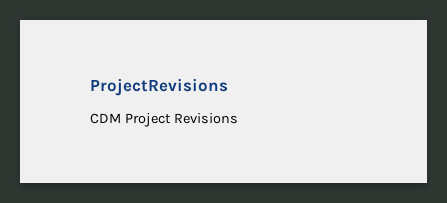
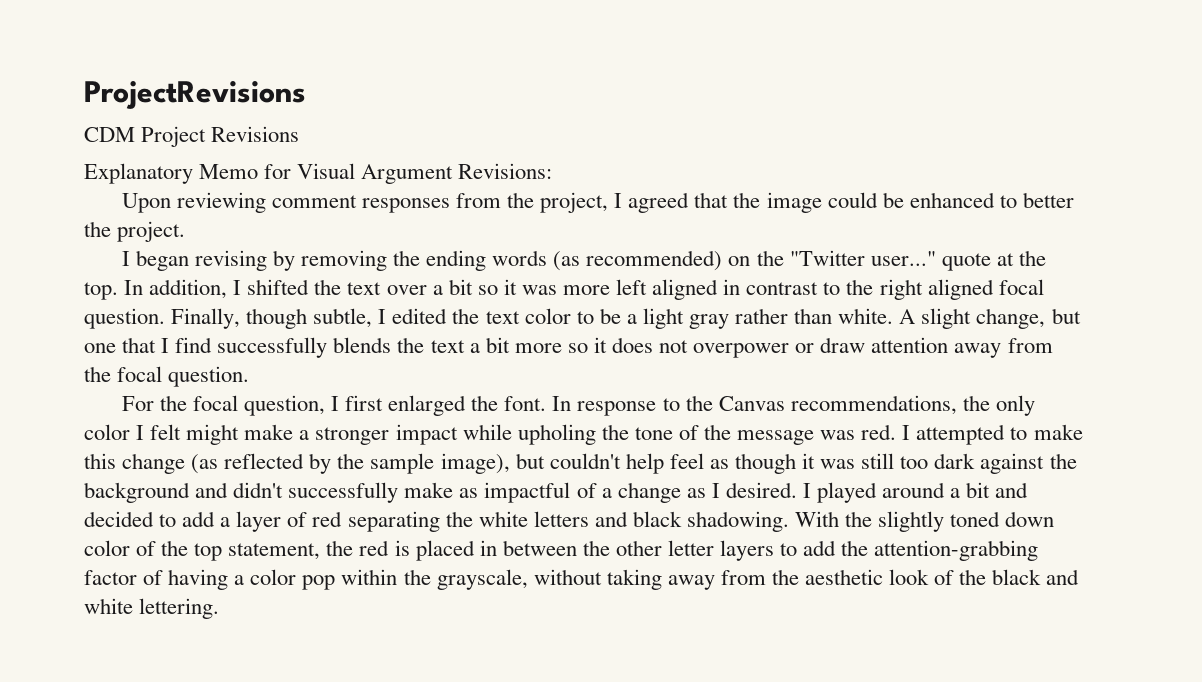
+ Explanatory Memo for Visual Argument Revisions:
+ Upon reviewing comment responses from the project, I agreed that the image could be enhanced to better the project.
+ I began revising by removing the ending words (as recommended) on the "Twitter user..." quote at the top. In addition, I shifted the text over a bit so it was more left aligned in contrast to the right aligned focal question. Finally, though subtle, I edited the text color to be a light gray rather than white. A slight change, but one that I find successfully blends the text a bit more so it does not overpower or draw attention away from the focal question.
+ For the focal question, I first enlarged the font. In response to the Canvas recommendations, the only color I felt might make a stronger impact while upholing the tone of the message was red. I attempted to make this change (as reflected by the sample image), but couldn't help feel as though it was still too dark against the background and didn't successfully make as impactful of a change as I desired. I played around a bit and decided to add a layer of red separating the white letters and black shadowing. With the slightly toned down color of the top statement, the red is placed in between the other letter layers to add the attention-grabbing factor of having a color pop within the grayscale, without taking away from the aesthetic look of the black and white lettering.

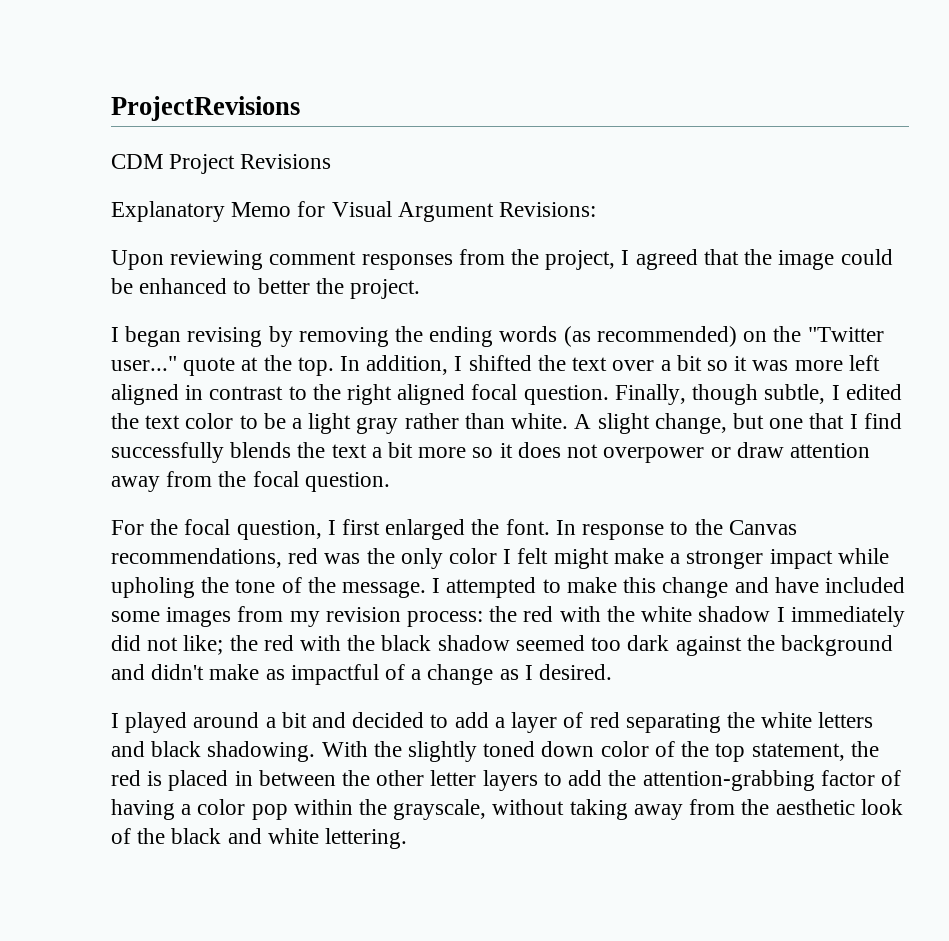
- In response to the Canvas recommendations, the only color I felt might make a stronger impact while upholing the tone of the message was red.
+ In response to the Canvas recommendations, red was the only color I felt might make a stronger impact while upholing the tone of the message.
- I attempted to make this change (as reflected by the sample image), but couldn't help feel as though it was still too dark against the background and didn't successfully make as impactful of a change as I desired. I played around a bit and decided to add a layer of red separating the white letters and black shadowing.
+ I attempted to make this change and have included some images from my revision process: the red with the white shadow I immediately did not like; the red with the black shadow seemed too dark against the background and didn't make as impactful of a change as I desired.
+ I played around a bit and decided to add a layer of red separating the white letters and black shadowing.

